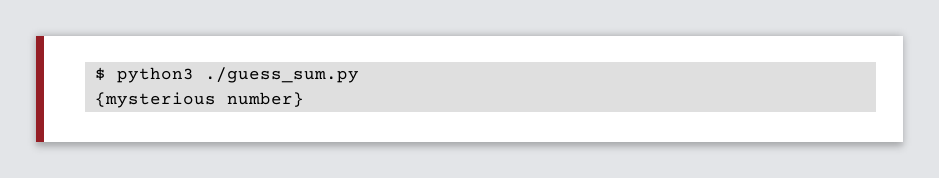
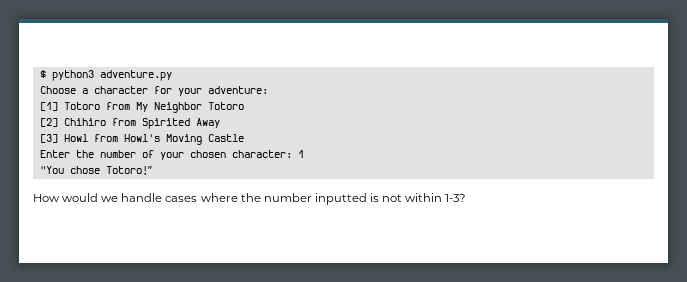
- $ python3 ./guess_sum.py
- {mysterious number}
+ $ python3 adventure.py
+ Choose a character for your adventure:
+ [1] Totoro from My Neighbor Totoro
+ [2] Chihiro from Spirited Away
+ [3] Howl from Howl's Moving Castle
+ Enter the number of your chosen character: 1
+ "You chose Totoro!”
+ How would we handle cases where the number inputted is not within 1-3?

